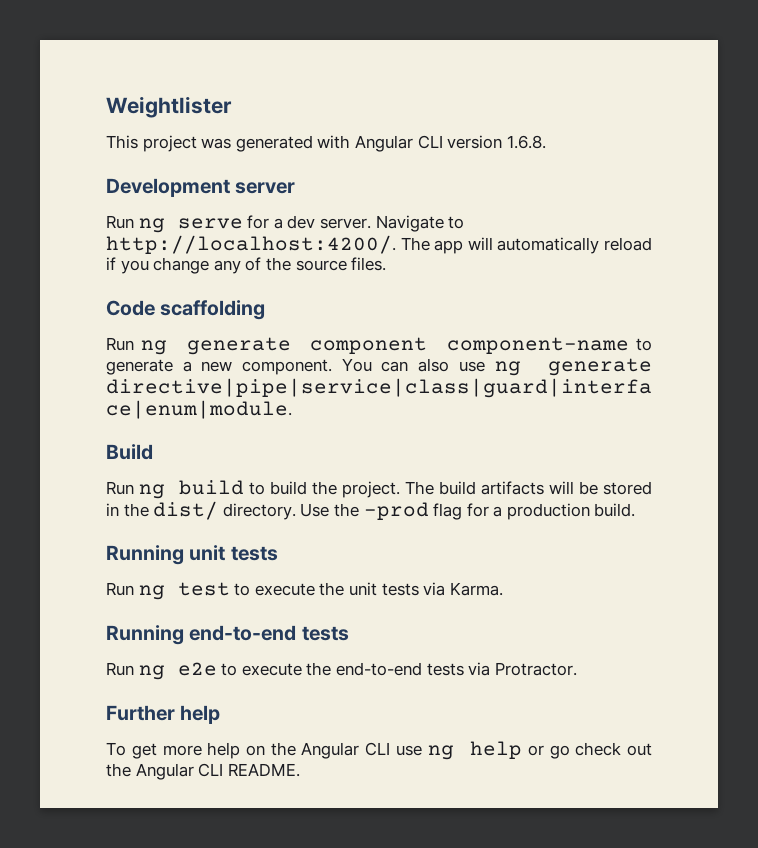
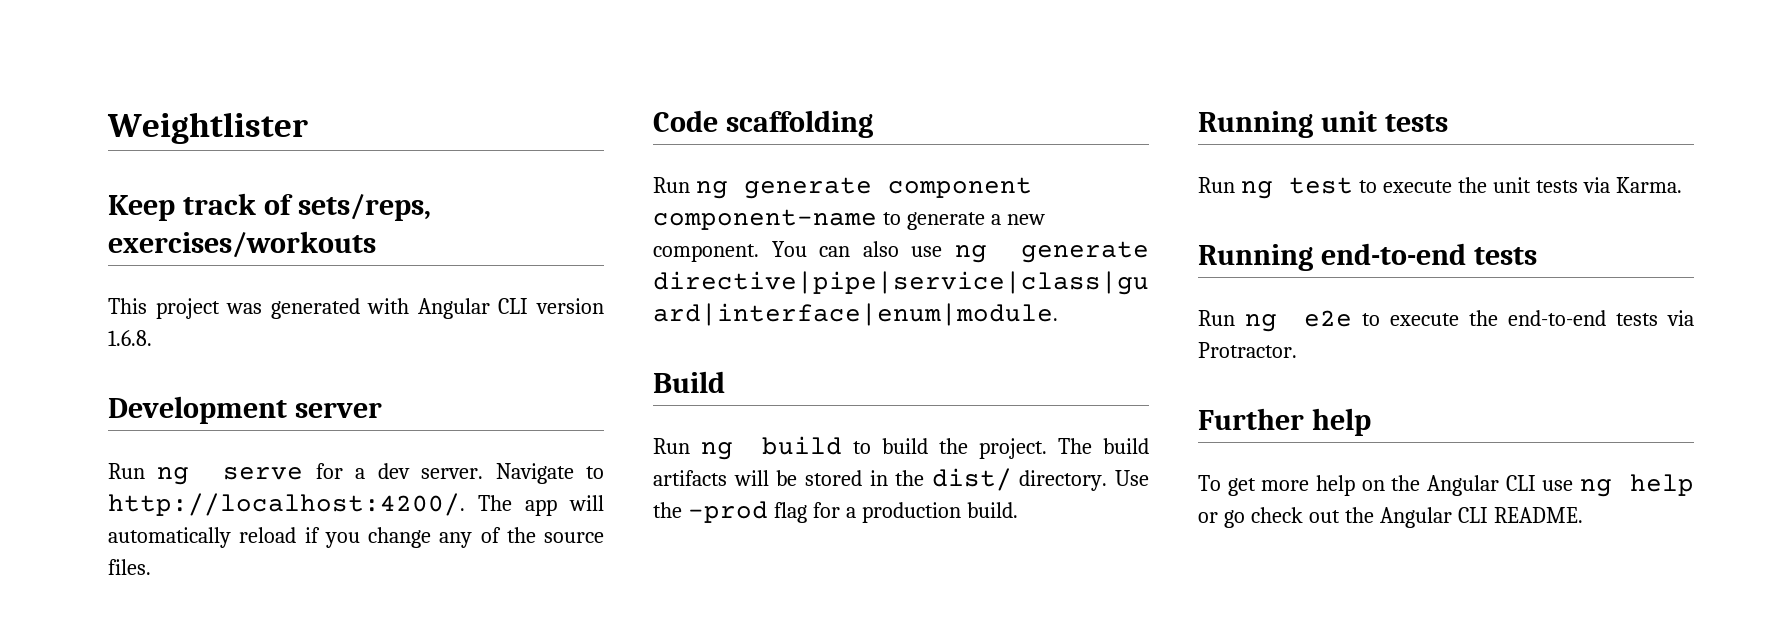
+ Keep track of sets/reps, exercises/workouts

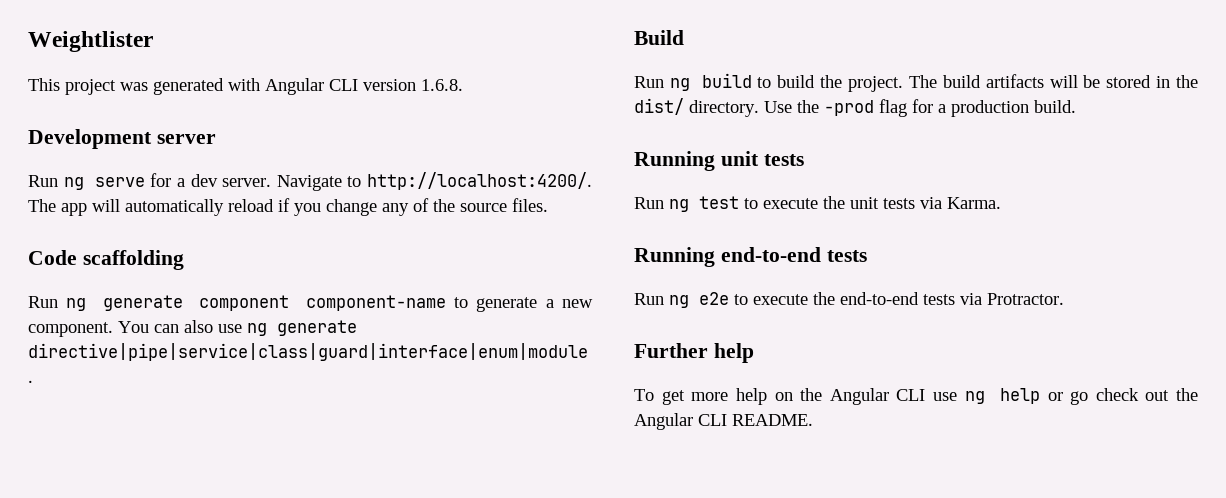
- Keep track of sets/reps, exercises/workouts

